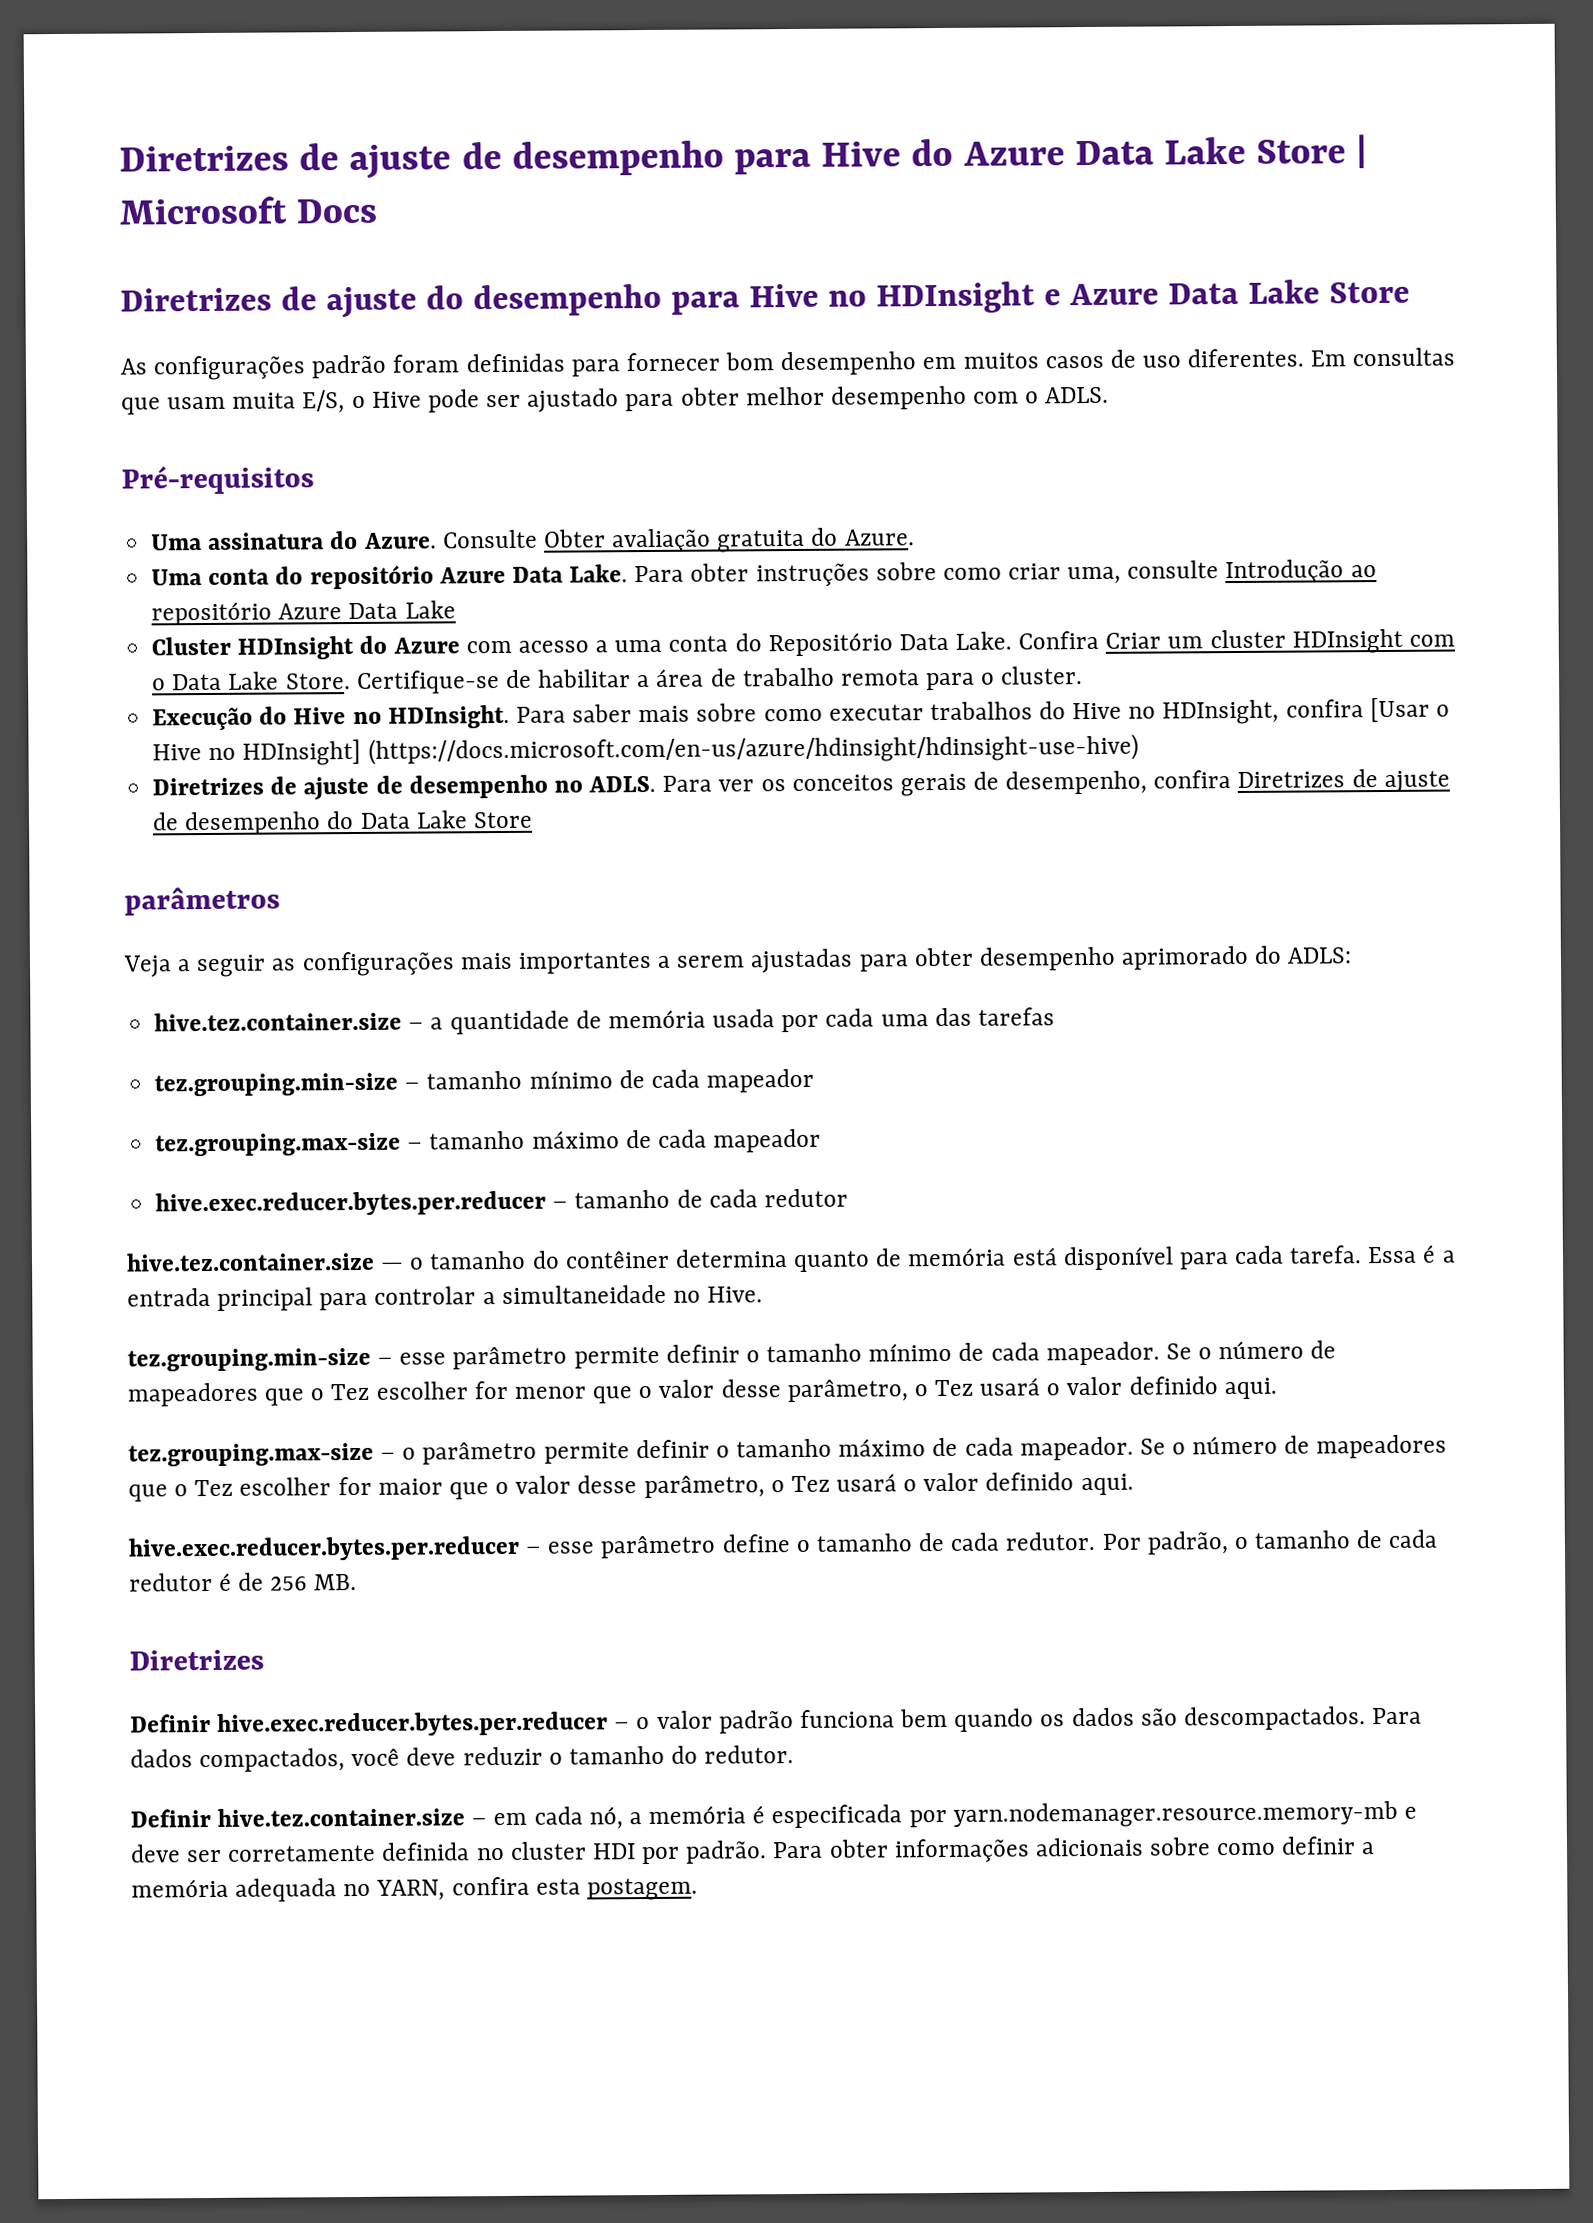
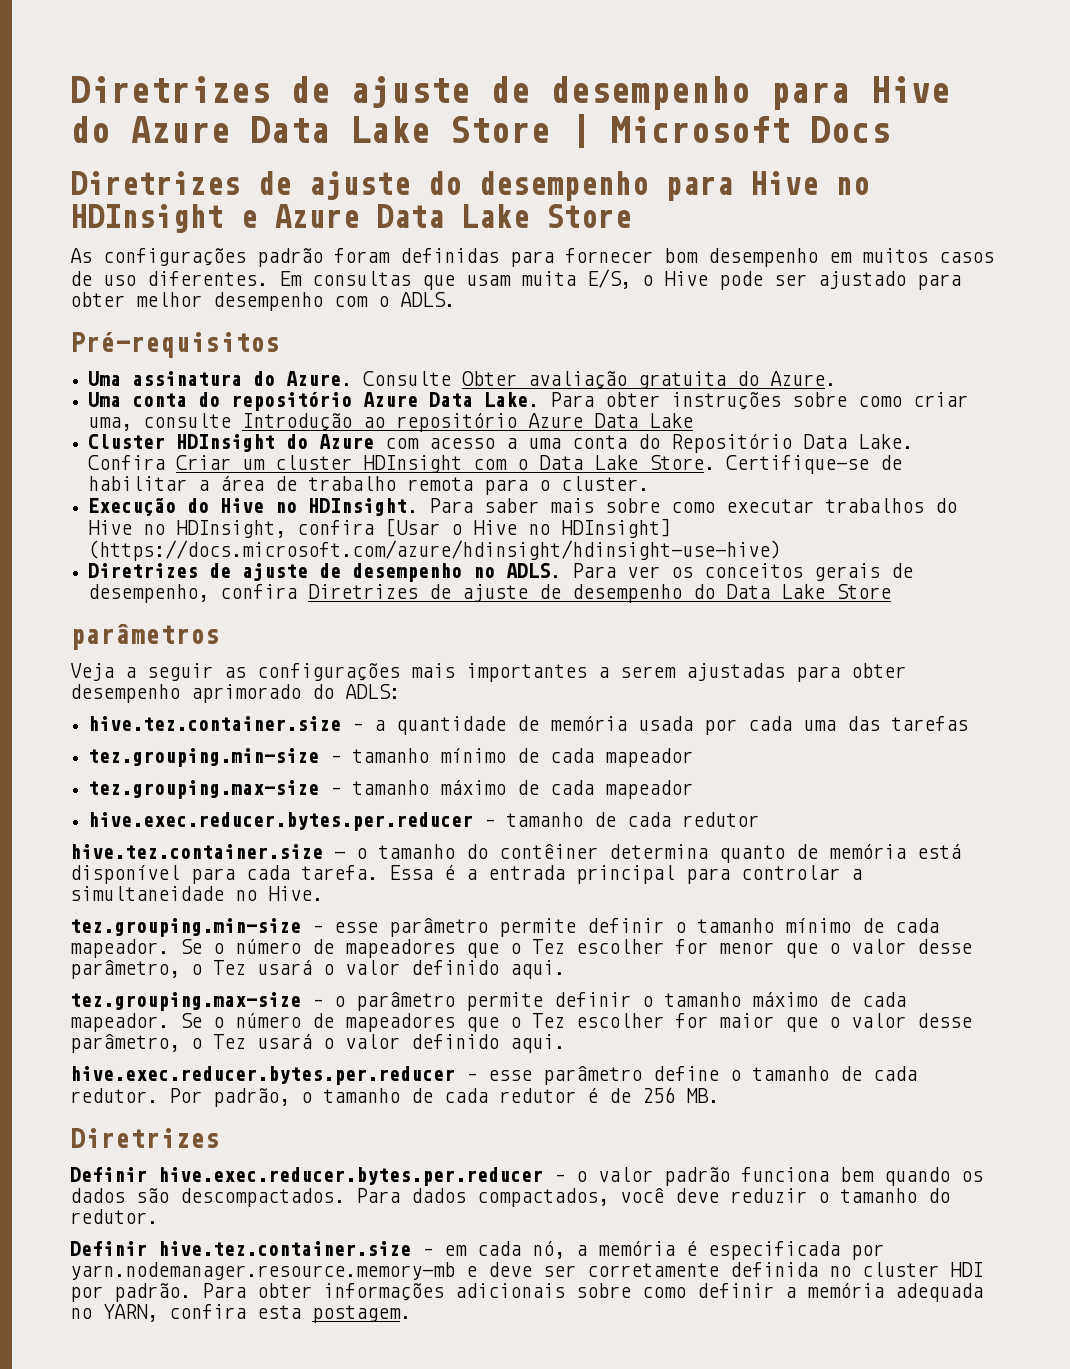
- Para saber mais sobre como executar trabalhos do Hive no HDInsight, confira [Usar o Hive no HDInsight] (https://docs.microsoft.com/en-us/azure/hdinsight/hdinsight-use-hive)
+ Para saber mais sobre como executar trabalhos do Hive no HDInsight, confira [Usar o Hive no HDInsight] (https://docs.microsoft.com/azure/hdinsight/hdinsight-use-hive)

